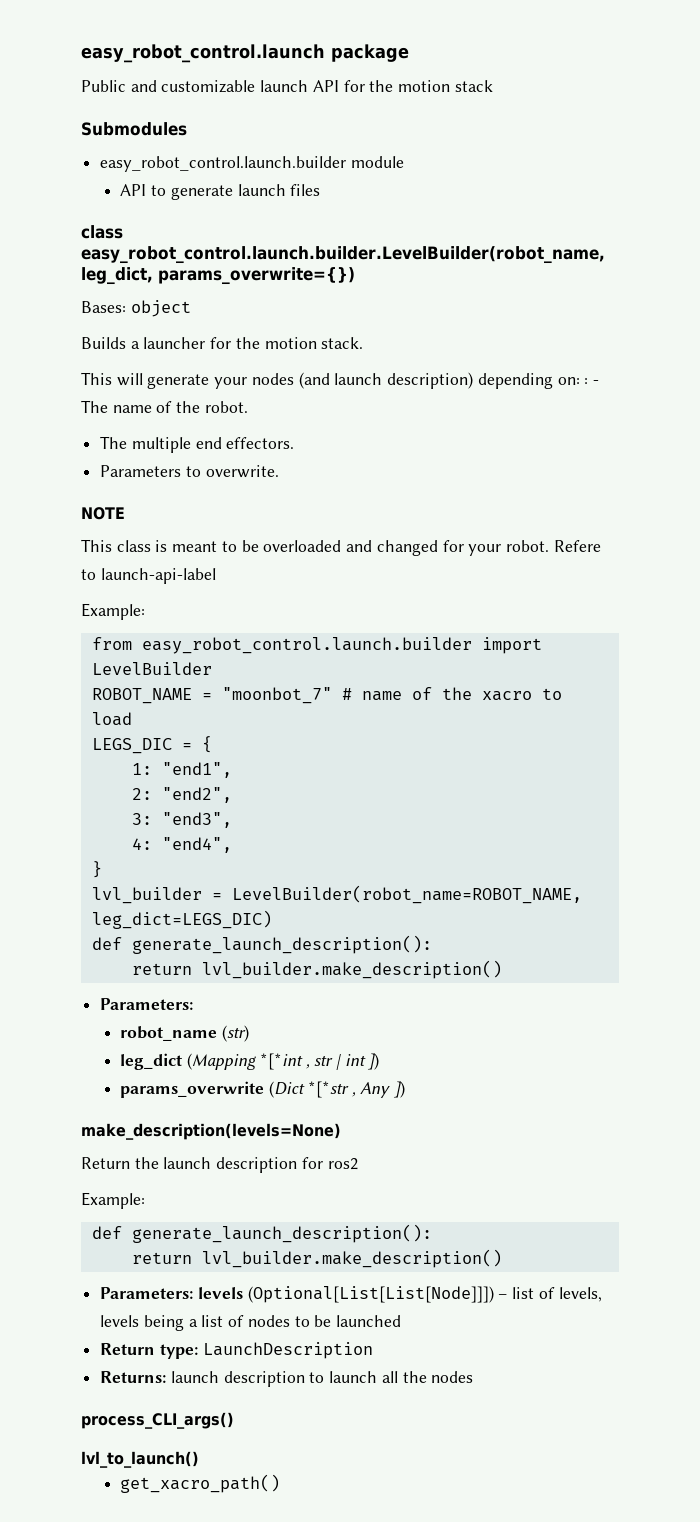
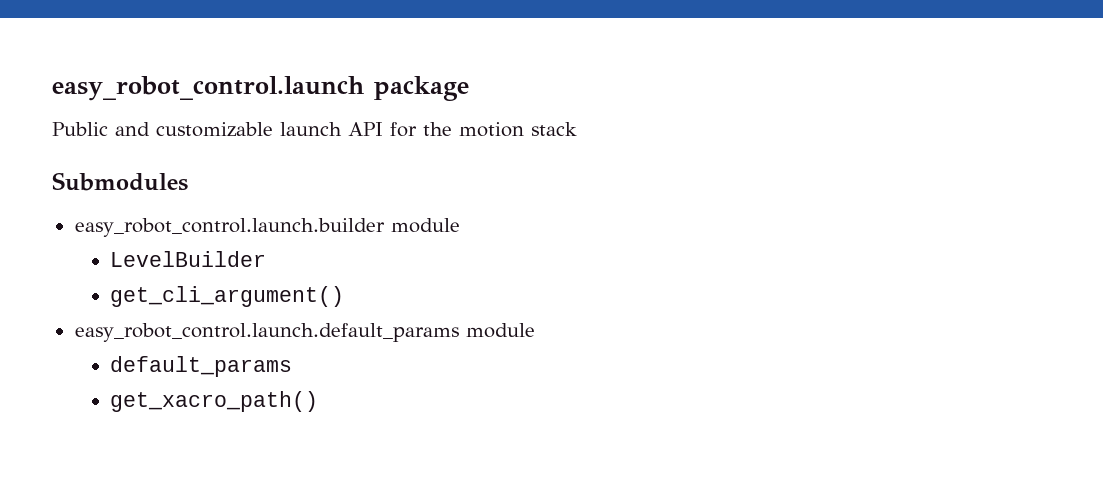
- API to generate launch files
- class easy_robot_control.launch.builder.LevelBuilder(robot_name, leg_dict, params_overwrite={})
- Bases: object
- Builds a launcher for the motion stack.
- This will generate your nodes (and launch description) depending on: : - The name of the robot.
- The multiple end effectors.
- Parameters to overwrite.
- NOTE
- This class is meant to be overloaded and changed for your robot. Refere to launch-api-label
- Example:
- from easy_robot_control.launch.builder import LevelBuilder
- ROBOT_NAME = "moonbot_7" # name of the xacro to load
- LEGS_DIC = {
- 1: "end1",
- 2: "end2",
- 3: "end3",
- 4: "end4",
- }
- lvl_builder = LevelBuilder(robot_name=ROBOT_NAME, leg_dict=LEGS_DIC)
- def generate_launch_description():
- return lvl_builder.make_description()
- Parameters:
- robot_name (str)
- leg_dict (Mapping *[*int , str | int ])
- params_overwrite (Dict *[*str , Any ])
- make_description(levels=None)
- Return the launch description for ros2
- Example:
- def generate_launch_description():
- return lvl_builder.make_description()
- Parameters: levels (Optional[List[List[Node]]]) – list of levels, levels being a list of nodes to be launched
- Return type: LaunchDescription
- Returns: launch description to launch all the nodes
- process_CLI_args()
- lvl_to_launch()
+ LevelBuilder
+ get_cli_argument()
+ easy_robot_control.launch.default_params module
+ default_params

